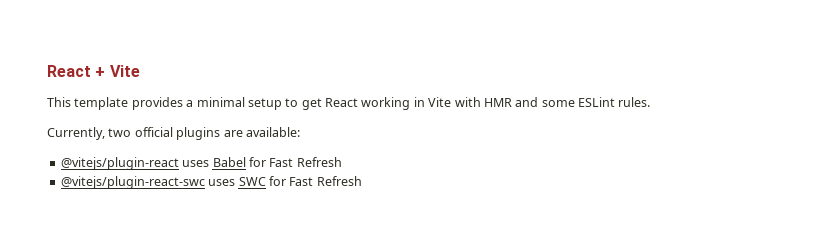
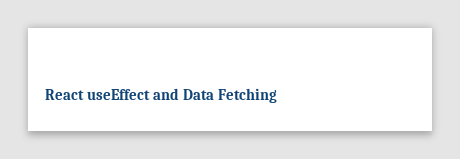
- React + Vite
- This template provides a minimal setup to get React working in Vite with HMR and some ESLint rules.
- Currently, two official plugins are available:
- @vitejs/plugin-react uses Babel for Fast Refresh
- @vitejs/plugin-react-swc uses SWC for Fast Refresh
+ React useEffect and Data Fetching

